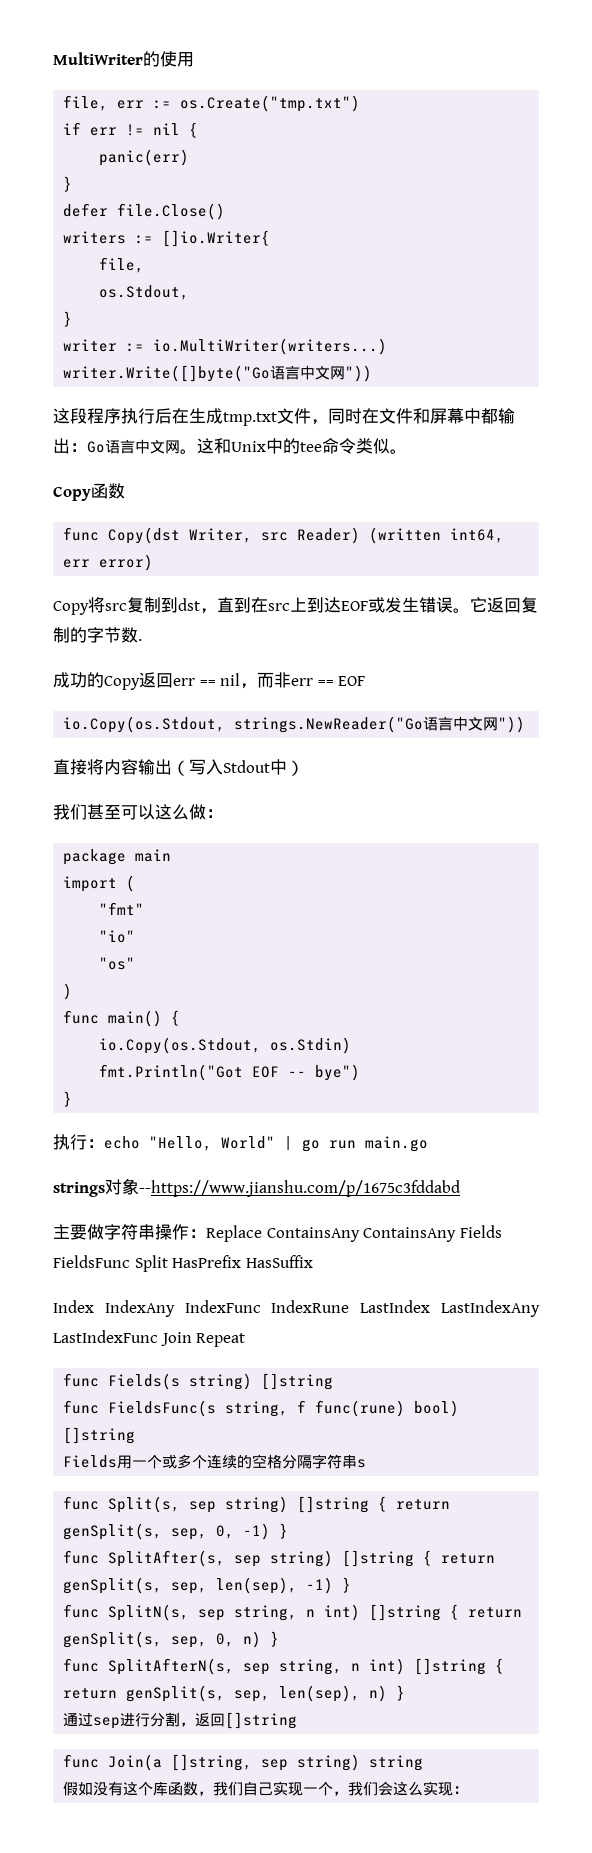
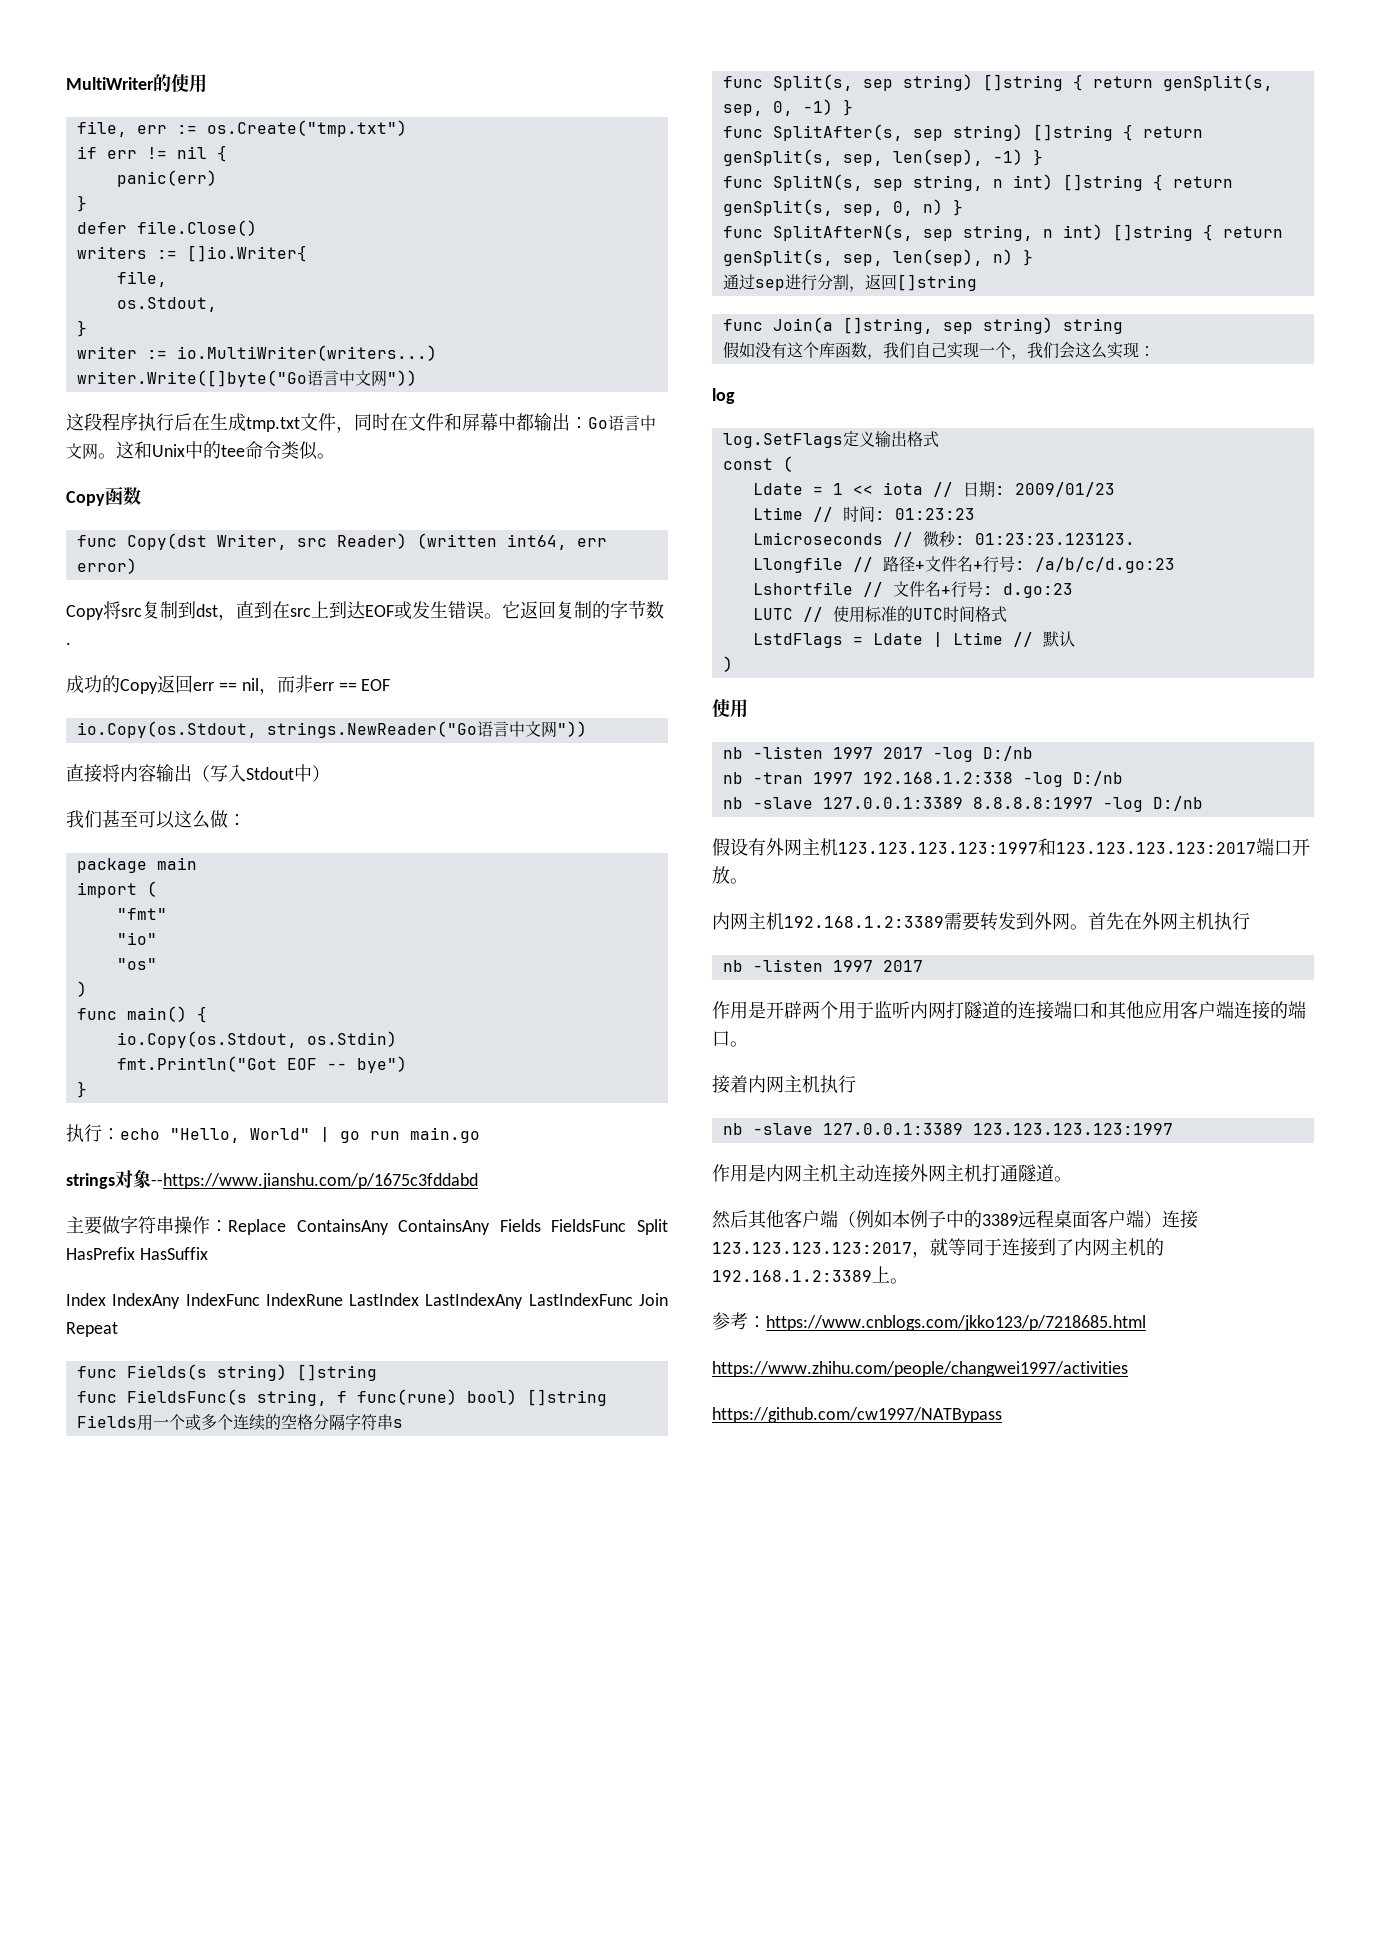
+ log
+ log.SetFlags定义输出格式
+ const (
+ Ldate = 1 << iota // 日期: 2009/01/23
+ Ltime // 时间: 01:23:23
+ Lmicroseconds // 微秒: 01:23:23.123123.
+ Llongfile // 路径+文件名+行号: /a/b/c/d.go:23
+ Lshortfile // 文件名+行号: d.go:23
+ LUTC // 使用标准的UTC时间格式
+ LstdFlags = Ldate | Ltime // 默认
+ )
+ 使用
+ nb -listen 1997 2017 -log D:/nb
+ nb -tran 1997 192.168.1.2:338 -log D:/nb
+ nb -slave 127.0.0.1:3389 8.8.8.8:1997 -log D:/nb
+ 假设有外网主机123.123.123.123:1997和123.123.123.123:2017端口开放。
+ 内网主机192.168.1.2:3389需要转发到外网。首先在外网主机执行
+ nb -listen 1997 2017
+ 作用是开辟两个用于监听内网打隧道的连接端口和其他应用客户端连接的端口。
+ 接着内网主机执行
+ nb -slave 127.0.0.1:3389 123.123.123.123:1997
+ 作用是内网主机主动连接外网主机打通隧道。
+ 然后其他客户端（例如本例子中的3389远程桌面客户端）连接123.123.123.123:2017，就等同于连接到了内网主机的192.168.1.2:3389上。
+ 参考：https://www.cnblogs.com/jkko123/p/7218685.html
+ https://www.zhihu.com/people/changwei1997/activities
+ https://github.com/cw1997/NATBypass

